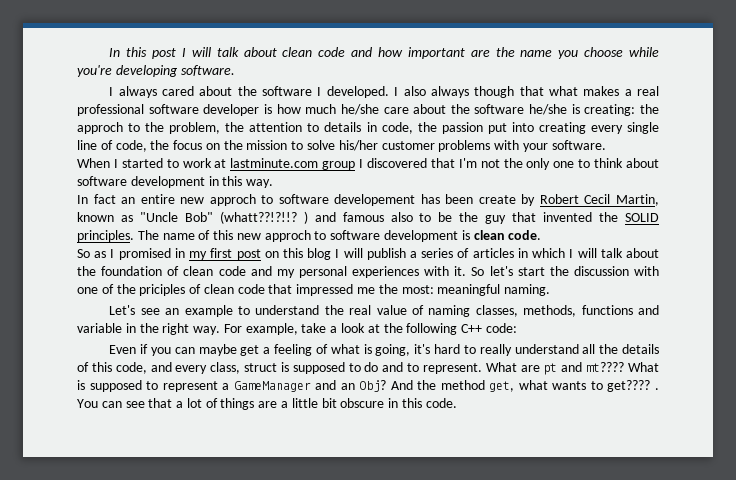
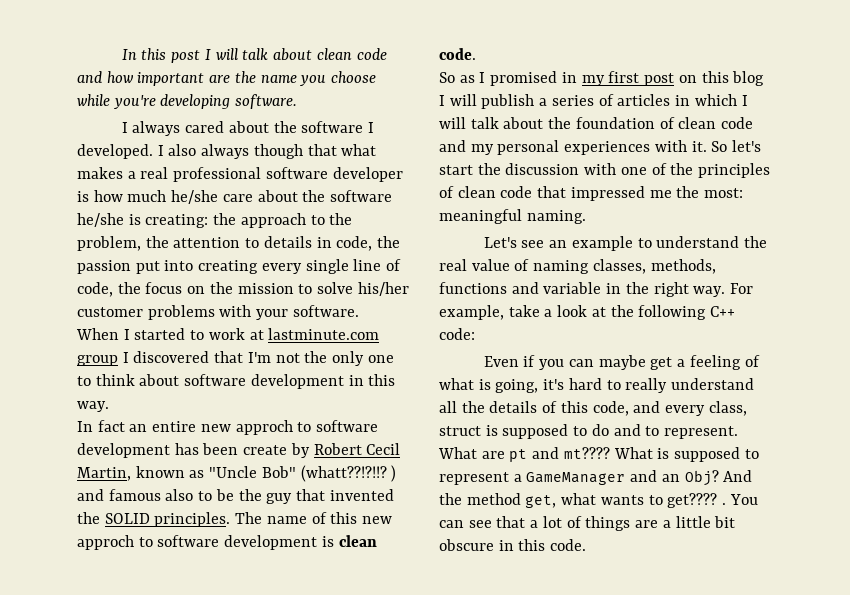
- I also always though that what makes a real professional software developer is how much he/she care about the software he/she is creating: the approch to the problem, the attention to details in code, the passion put into creating every single line of code, the focus on the mission to solve his/her customer problems with your software.
+ I also always though that what makes a real professional software developer is how much he/she care about the software he/she is creating: the approach to the problem, the attention to details in code, the passion put into creating every single line of code, the focus on the mission to solve his/her customer problems with your software.
- In fact an entire new approch to software developement has been create by Robert Cecil Martin, known as "Uncle Bob" (whatt??!?!!? ) and famous also to be the guy that invented the SOLID principles.
+ In fact an entire new approch to software development has been create by Robert Cecil Martin, known as "Uncle Bob" (whatt??!?!!? ) and famous also to be the guy that invented the SOLID principles.
- So let's start the discussion with one of the priciples of clean code that impressed me the most: meaningful naming.
+ So let's start the discussion with one of the principles of clean code that impressed me the most: meaningful naming.

